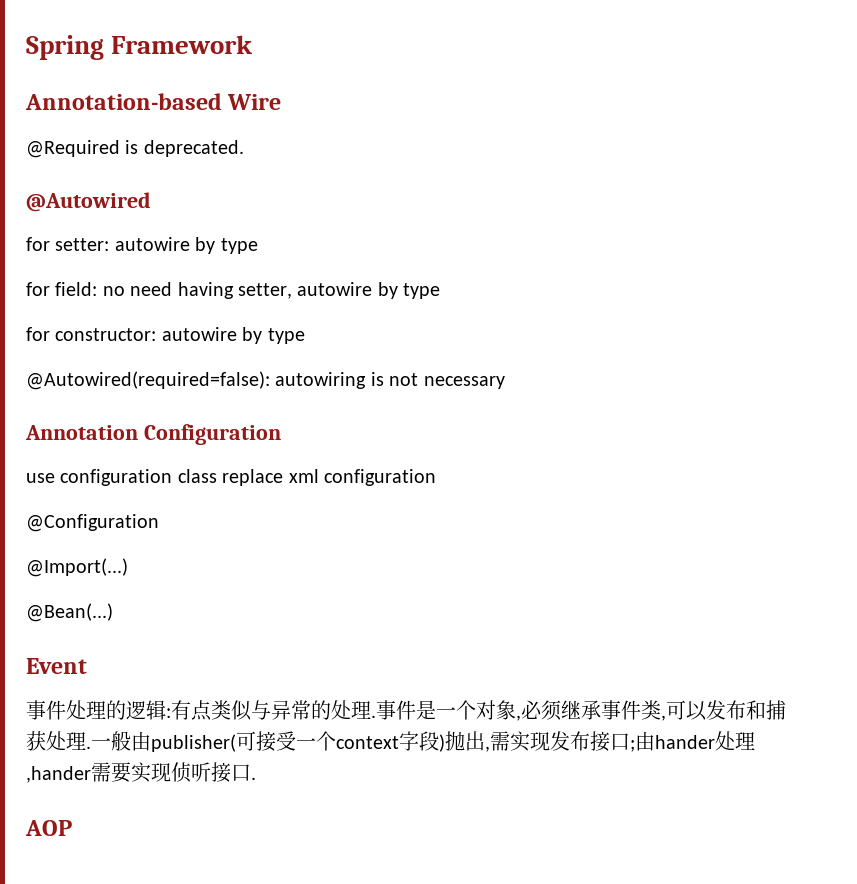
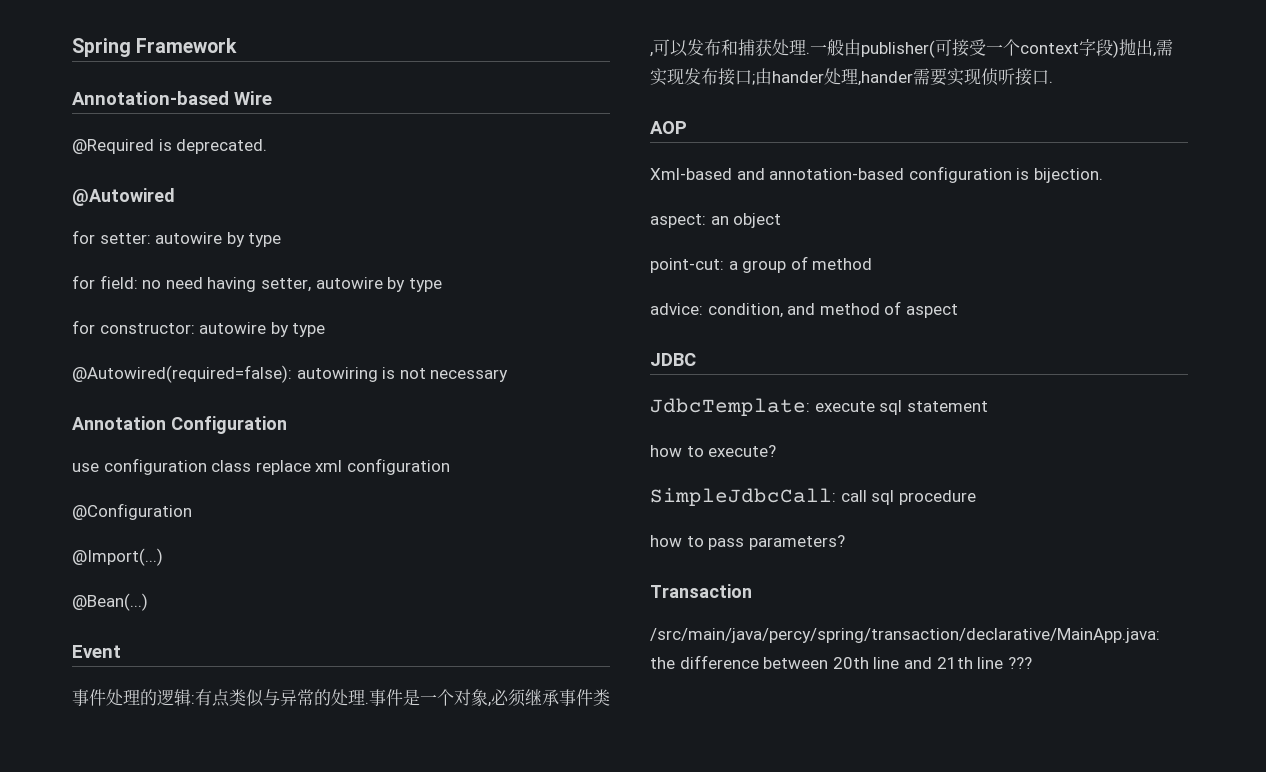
+ Xml-based and annotation-based configuration is bijection.
+ aspect: an object
+ point-cut: a group of method
+ advice: condition, and method of aspect
+ JDBC
+ JdbcTemplate: execute sql statement
+ how to execute?
+ SimpleJdbcCall: call sql procedure
+ how to pass parameters?
+ Transaction
+ /src/main/java/percy/spring/transaction/declarative/MainApp.java: the difference between 20th line and 21th line ???

